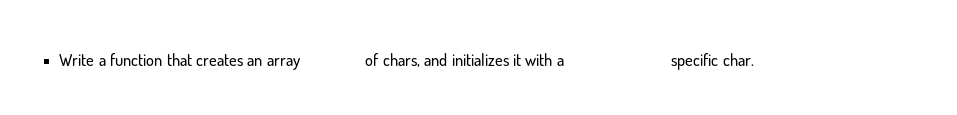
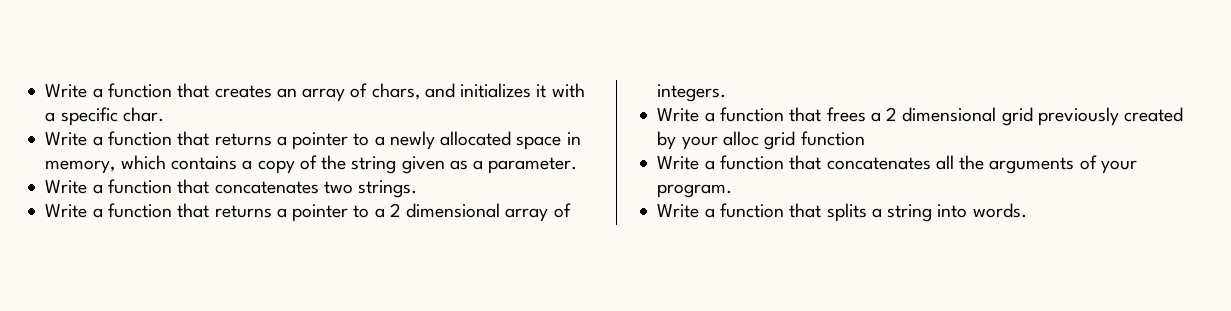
+ Write a function that returns a pointer to a newly allocated space in memory, which contains a copy of the string given as a parameter.
+ Write a function that concatenates two strings.
+ Write a function that returns a pointer to a 2 dimensional array of integers.
+ Write a function that frees a 2 dimensional grid previously created by your alloc grid function
+ Write a function that concatenates all the arguments of your program.
+ Write a function that splits a string into words.

